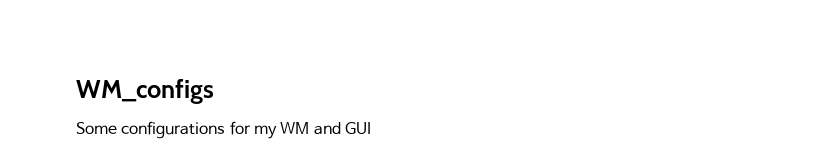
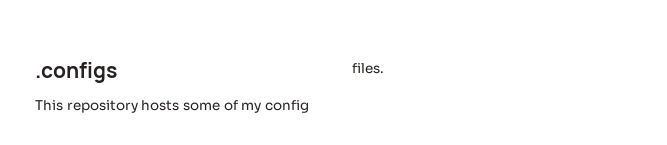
- WM_configs
- Some configurations for my WM and GUI
+ .configs
+ This repository hosts some of my config files.

